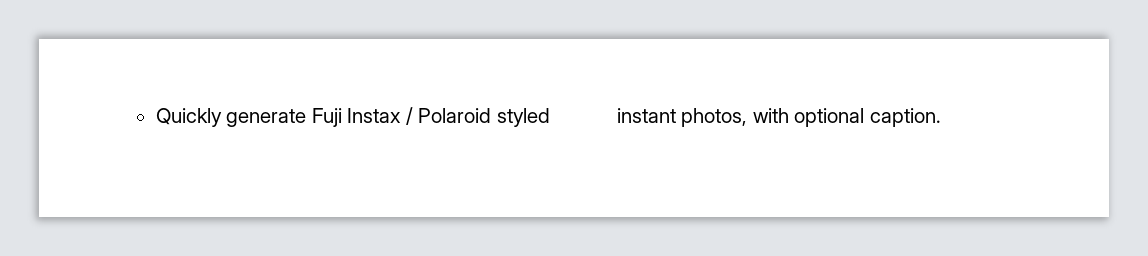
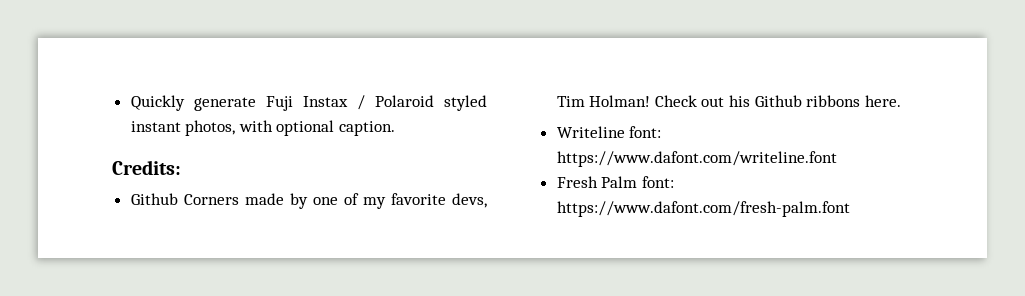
+ Credits:
+ Github Corners made by one of my favorite devs, Tim Holman! Check out his Github ribbons here.
+ Writeline font: https://www.dafont.com/writeline.font
+ Fresh Palm font: https://www.dafont.com/fresh-palm.font

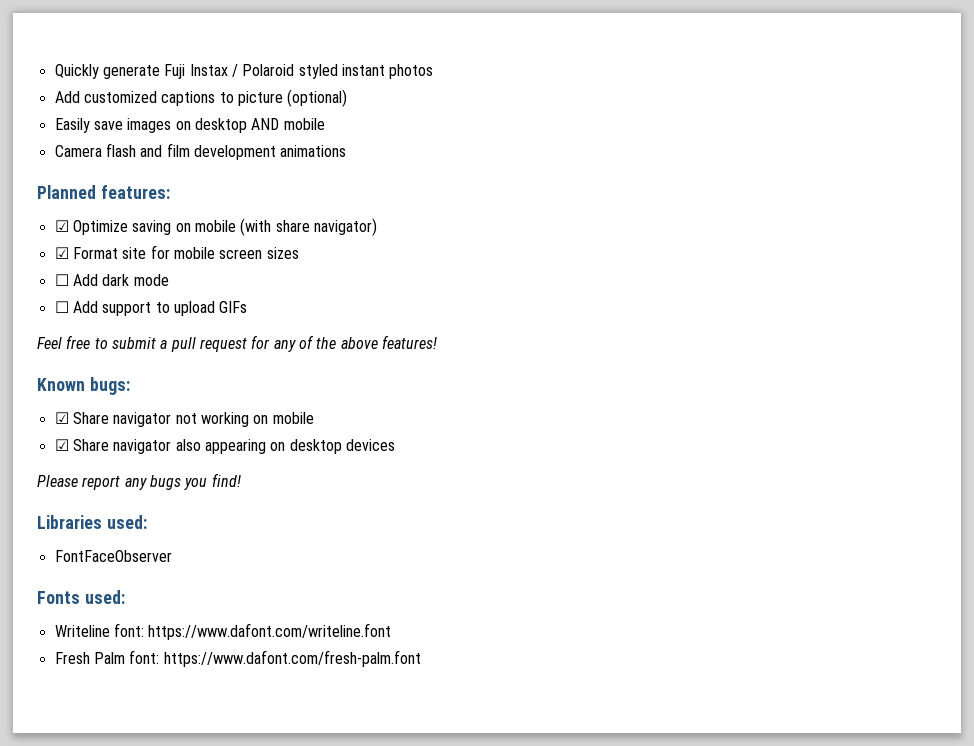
- Quickly generate Fuji Instax / Polaroid styled instant photos, with optional caption.
- Credits:
- Github Corners made by one of my favorite devs, Tim Holman! Check out his Github ribbons here.
+ Quickly generate Fuji Instax / Polaroid styled instant photos
+ Add customized captions to picture (optional)
+ Easily save images on desktop AND mobile
+ Camera flash and film development animations
+ Planned features:
+ ☑ Optimize saving on mobile (with share navigator)
+ ☑ Format site for mobile screen sizes
+ ☐ Add dark mode
+ ☐ Add support to upload GIFs
+ Feel free to submit a pull request for any of the above features!
+ Known bugs:
+ ☑ Share navigator not working on mobile
+ ☑ Share navigator also appearing on desktop devices
+ Please report any bugs you find!
+ Libraries used:
+ FontFaceObserver
+ Fonts used:

